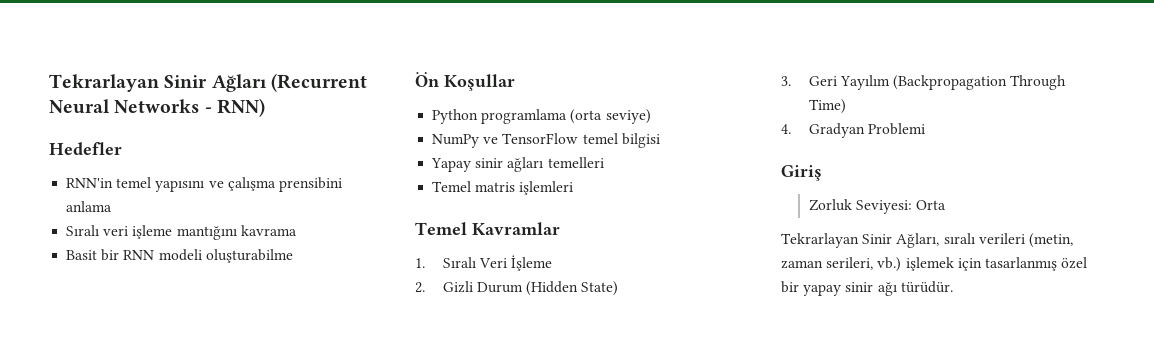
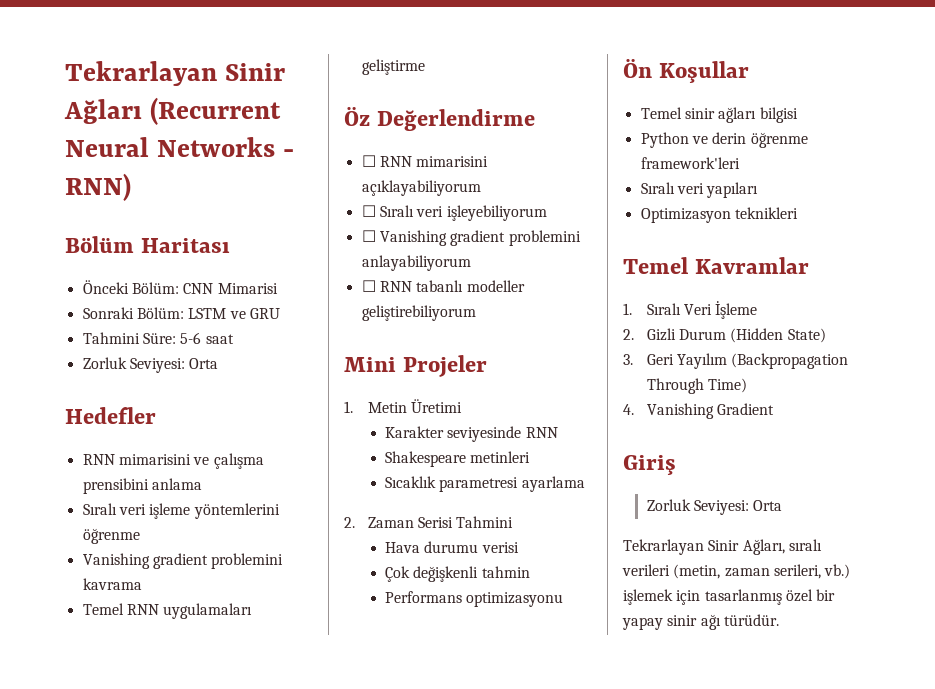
+ Bölüm Haritası
+ Önceki Bölüm: CNN Mimarisi
+ Sonraki Bölüm: LSTM ve GRU
+ Tahmini Süre: 5-6 saat
+ Zorluk Seviyesi: Orta
  Hedefler
- RNN'in temel yapısını ve çalışma prensibini anlama
+ RNN mimarisini ve çalışma prensibini anlama
- Sıralı veri işleme mantığını kavrama
- Basit bir RNN modeli oluşturabilme
+ Sıralı veri işleme yöntemlerini öğrenme
+ Vanishing gradient problemini kavrama
+ Temel RNN uygulamaları geliştirme
+ Öz Değerlendirme
+ ☐ RNN mimarisini açıklayabiliyorum
+ ☐ Sıralı veri işleyebiliyorum
+ ☐ Vanishing gradient problemini anlayabiliyorum
+ ☐ RNN tabanlı modeller geliştirebiliyorum
+ Mini Projeler
+ 1. Metin Üretimi
+ Karakter seviyesinde RNN
+ Shakespeare metinleri
+ Sıcaklık parametresi ayarlama
+ 2. Zaman Serisi Tahmini
+ Hava durumu verisi
+ Çok değişkenli tahmin
+ Performans optimizasyonu
  Ön Koşullar
- Python programlama (orta seviye)
- NumPy ve TensorFlow temel bilgisi
- Yapay sinir ağları temelleri
- Temel matris işlemleri
+ Temel sinir ağları bilgisi
+ Python ve derin öğrenme framework'leri
+ Sıralı veri yapıları
+ Optimizasyon teknikleri
- 4. Gradyan Problemi
+ 4. Vanishing Gradient

